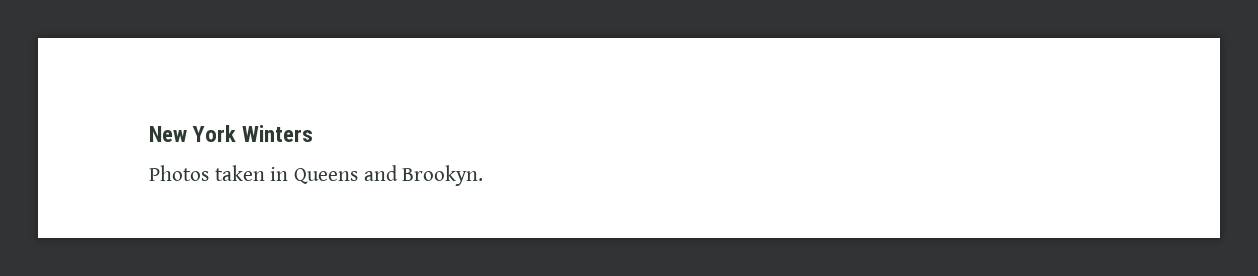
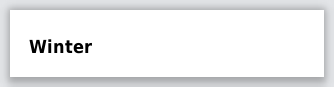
- New York Winters
- Photos taken in Queens and Brookyn.
+ Winter

